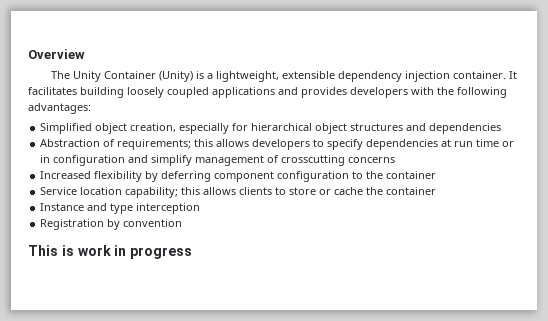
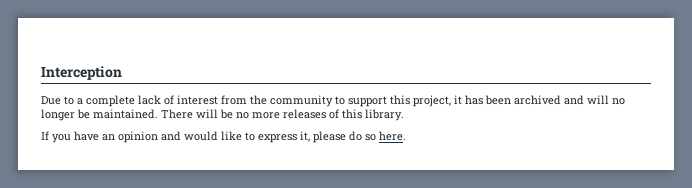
- Overview
- The Unity Container (Unity) is a lightweight, extensible dependency injection container. It facilitates building loosely coupled applications and provides developers with the following advantages:
- Simplified object creation, especially for hierarchical object structures and dependencies
- Abstraction of requirements; this allows developers to specify dependencies at run time or in configuration and simplify management of crosscutting concerns
- Increased flexibility by deferring component configuration to the container
- Service location capability; this allows clients to store or cache the container
- Instance and type interception
- Registration by convention
- This is work in progress
+ Interception
+ Due to a complete lack of interest from the community to support this project, it has been archived and will no longer be maintained. There will be no more releases of this library.
+ If you have an opinion and would like to express it, please do so here.

